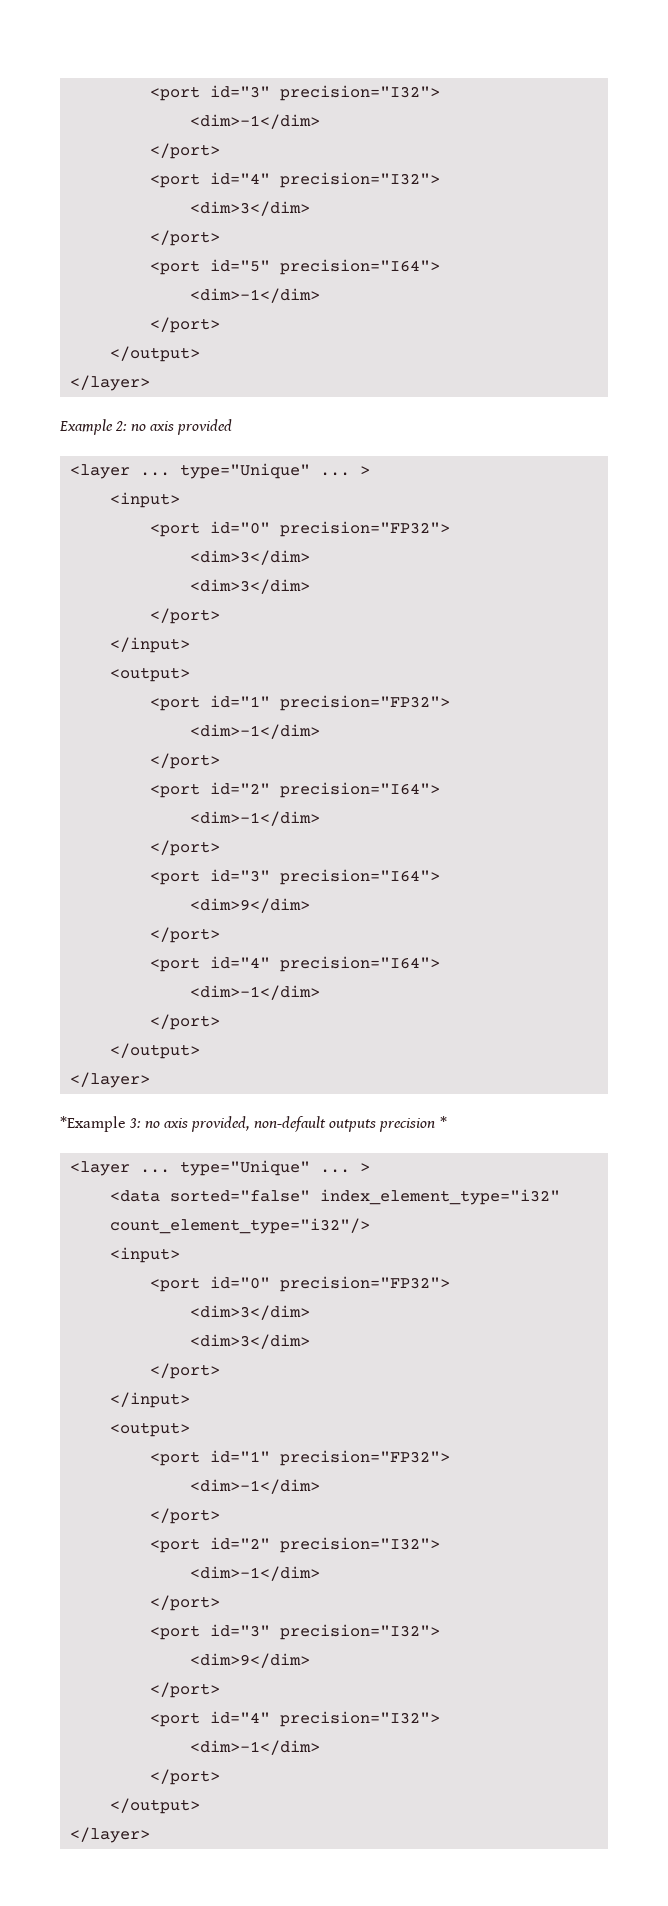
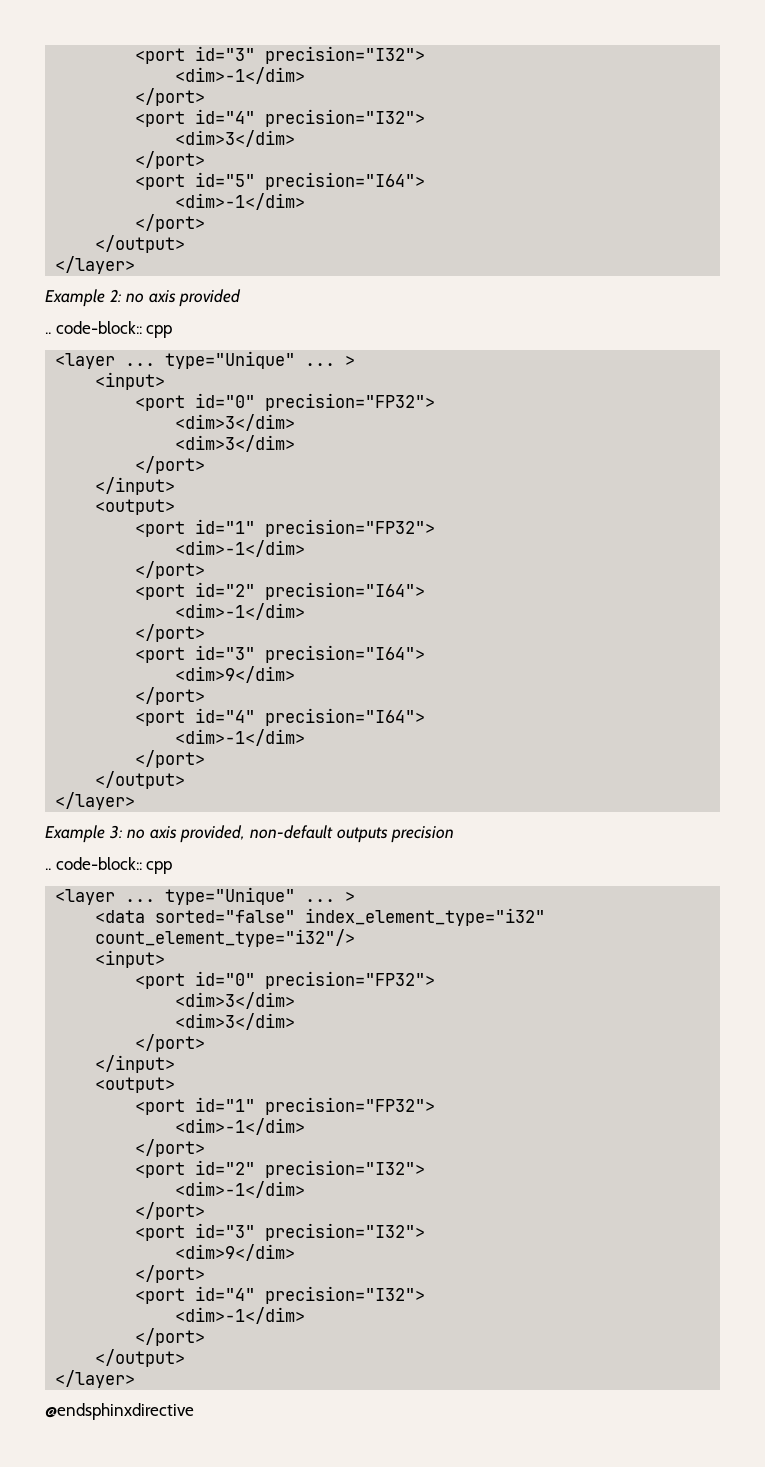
  Example 2: no axis provided
+ .. code-block:: cpp
- *Example 3: no axis provided, non-default outputs precision *
+ Example 3: no axis provided, non-default outputs precision
+ .. code-block:: cpp
+ @endsphinxdirective

